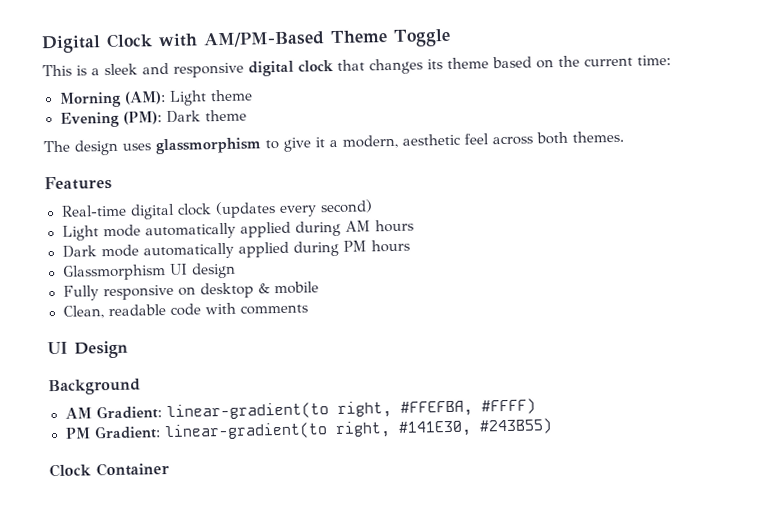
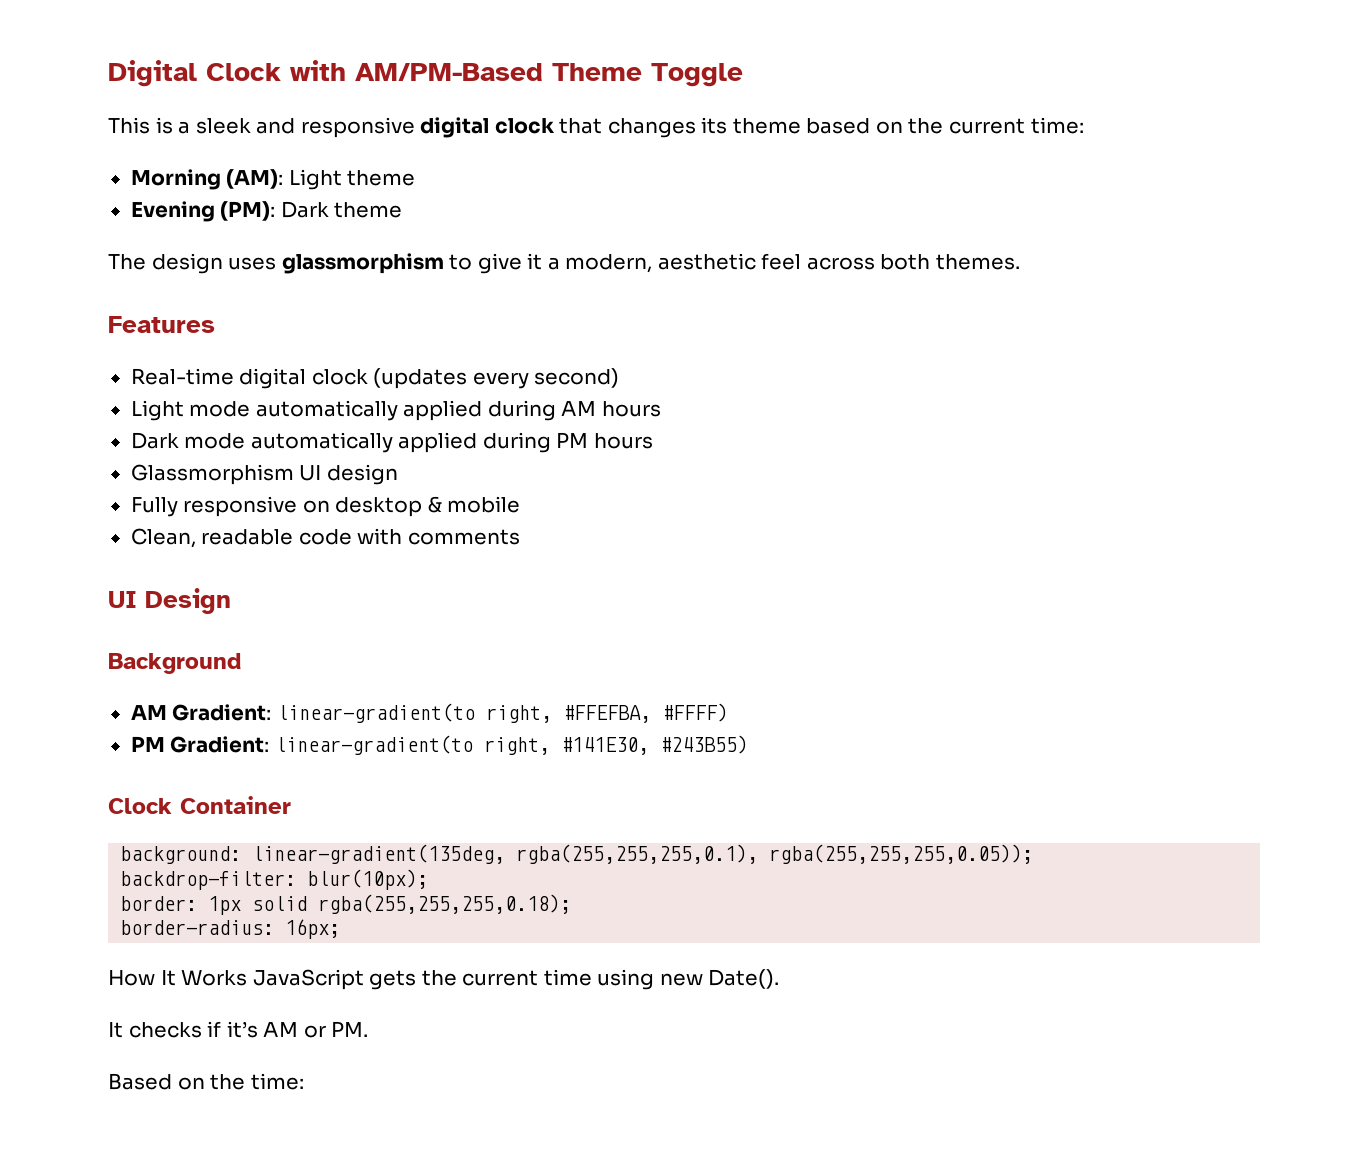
+ background: linear-gradient(135deg, rgba(255,255,255,0.1), rgba(255,255,255,0.05));
+ backdrop-filter: blur(10px);
+ border: 1px solid rgba(255,255,255,0.18);
+ border-radius: 16px;
+ How It Works JavaScript gets the current time using new Date().
+ It checks if it’s AM or PM.
+ Based on the time:

